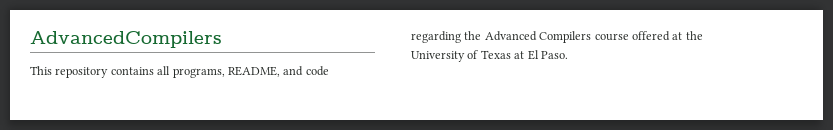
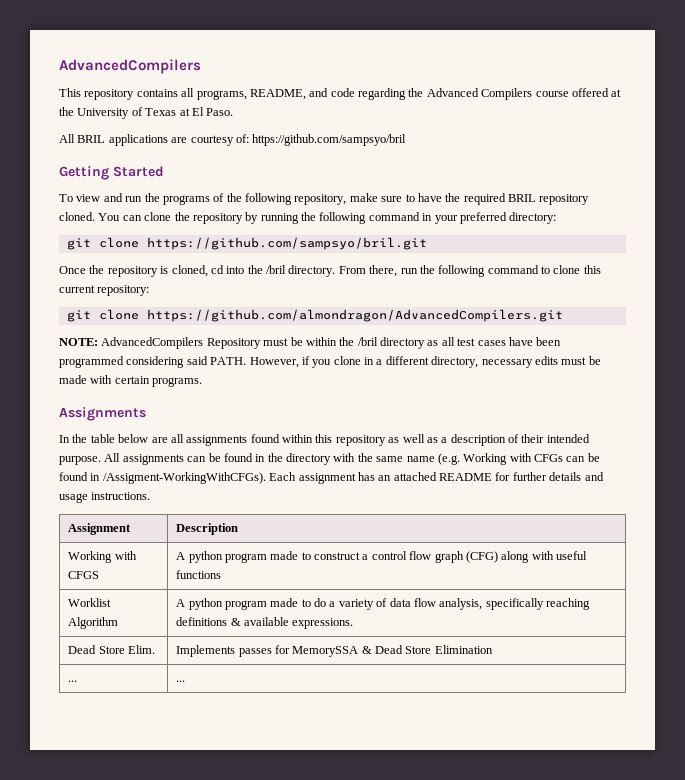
+ All BRIL applications are courtesy of: https://github.com/sampsyo/bril
+ Getting Started
+ To view and run the programs of the following repository, make sure to have the required BRIL repository cloned. You can clone the repository by running the following command in your preferred directory:
+ git clone https://github.com/sampsyo/bril.git
+ Once the repository is cloned, cd into the /bril directory. From there, run the following command to clone this current repository:
+ git clone https://github.com/almondragon/AdvancedCompilers.git
+ NOTE: AdvancedCompilers Repository must be within the /bril directory as all test cases have been programmed considering said PATH. However, if you clone in a different directory, necessary edits must be made with certain programs.
+ Assignments
+ In the table below are all assignments found within this repository as well as a description of their intended purpose. All assignments can be found in the directory with the same name (e.g. Working with CFGs can be found in /Assigment-WorkingWithCFGs). Each assignment has an attached README for further details and usage instructions.
+ Assignment | Description
+ Working with CFGS | A python program made to construct a control flow graph (CFG) along with useful functions
+ Worklist Algorithm | A python program made to do a variety of data flow analysis, specifically reaching definitions & available expressions.
+ Dead Store Elim. | Implements passes for MemorySSA & Dead Store Elimination
+ ... | ...

